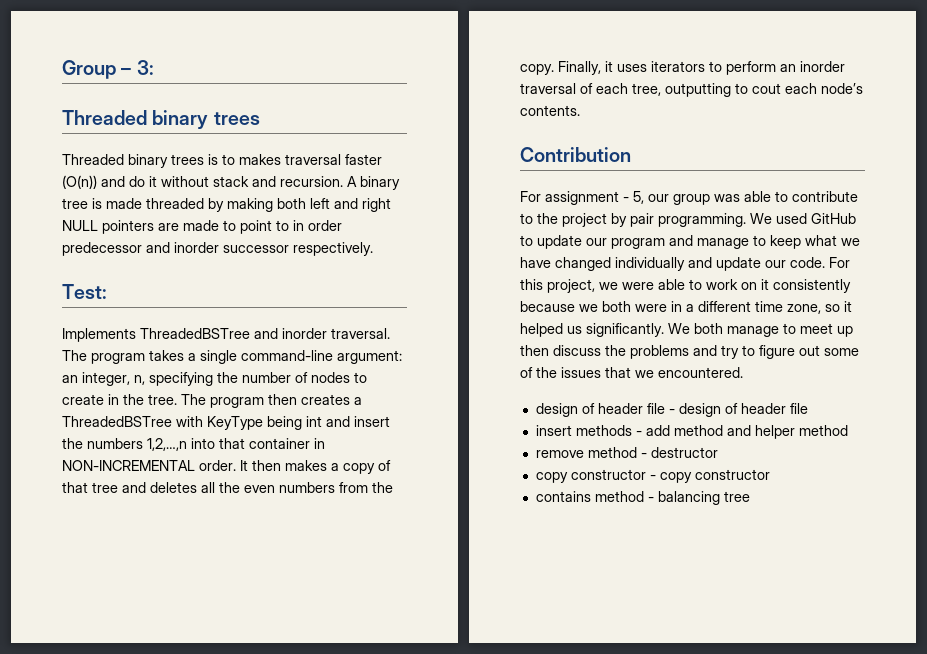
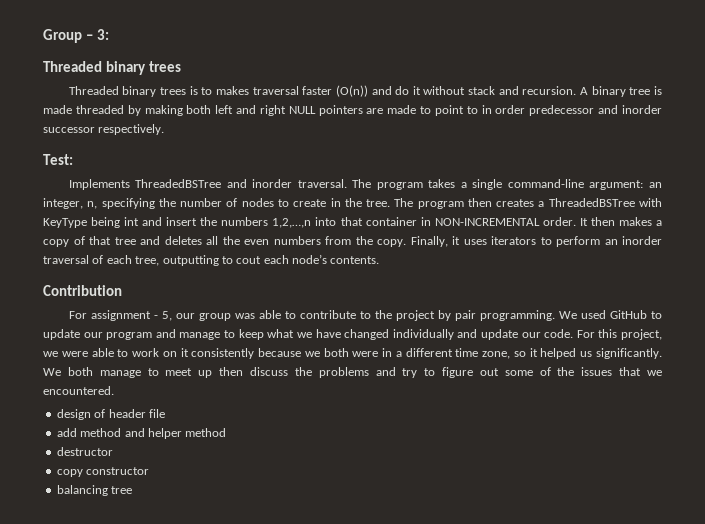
- design of header file - design of header file
- insert methods - add method and helper method
+ design of header file
+ add method and helper method
- remove method - destructor
+ destructor
- copy constructor - copy constructor
- contains method - balancing tree
+ copy constructor
+ balancing tree

